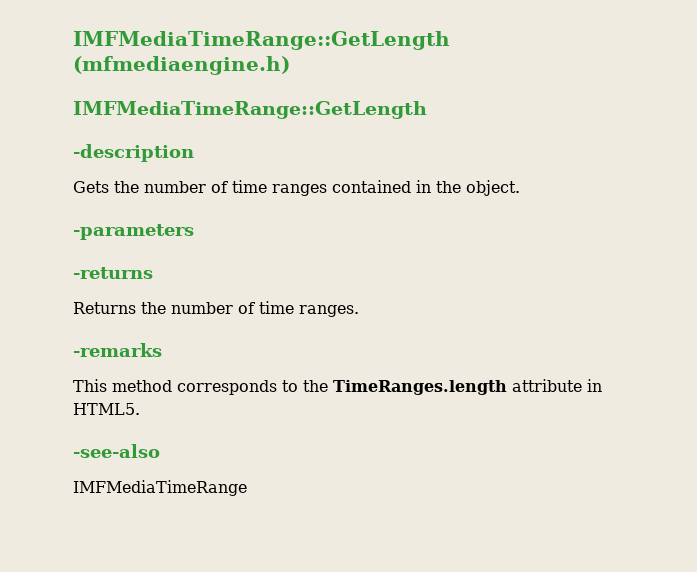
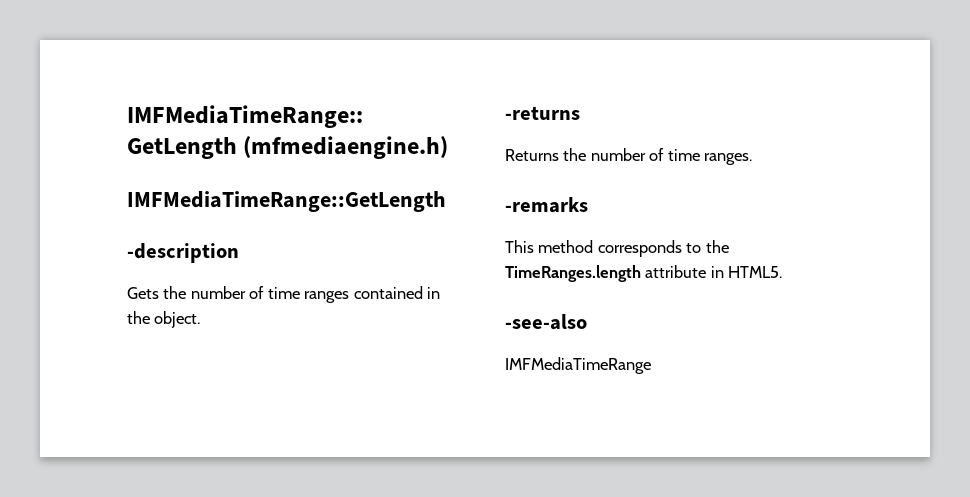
- -parameters

